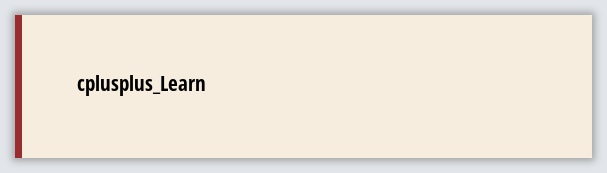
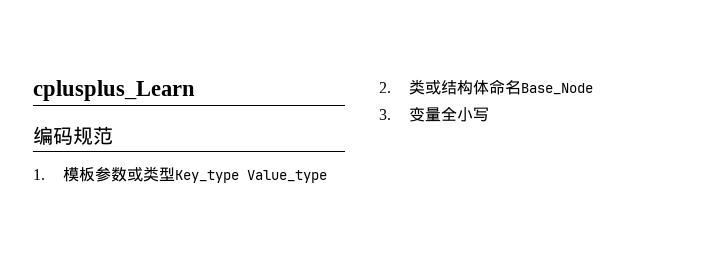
+ 编码规范
+ 1.模板参数或类型Key_type Value_type
+ 2.类或结构体命名Base_Node
+ 3.变量全小写

